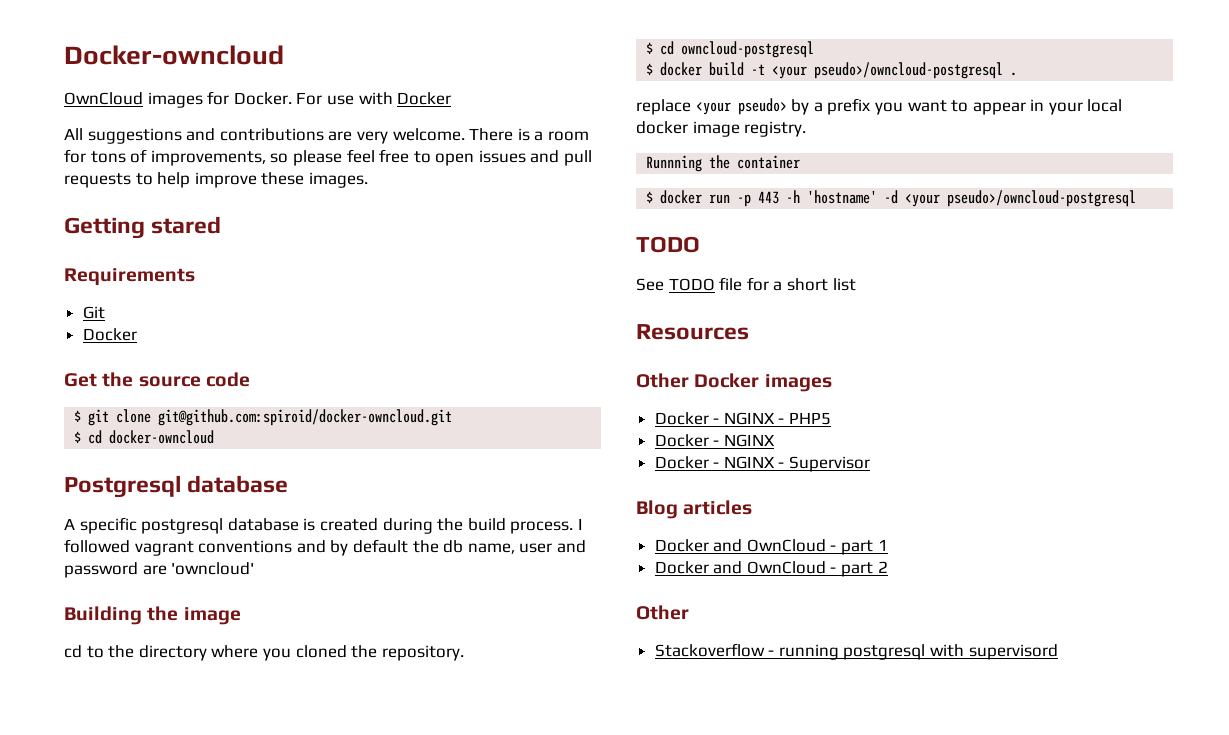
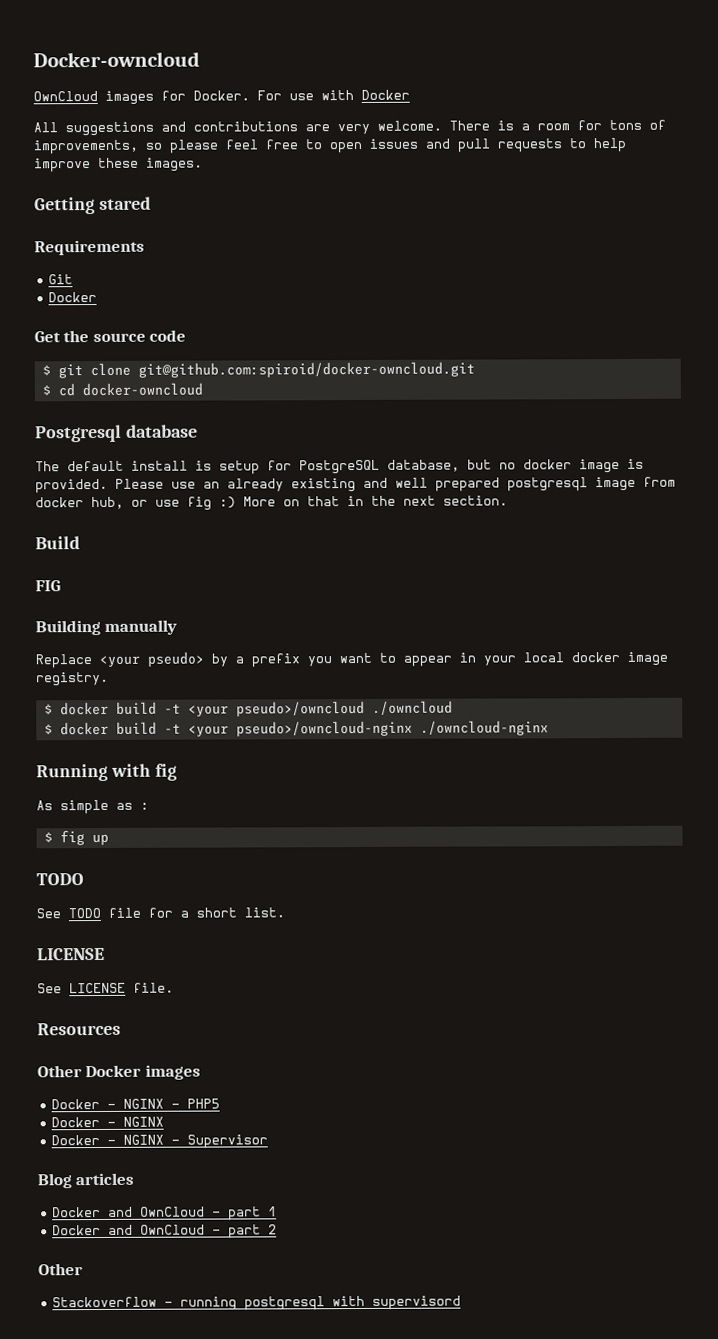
- A specific postgresql database is created during the build process. I followed vagrant conventions and by default the db name, user and password are 'owncloud'
- Building the image
- cd to the directory where you cloned the repository.
- $ cd owncloud-postgresql
- $ docker build -t <your pseudo>/owncloud-postgresql .
- replace <your pseudo> by a prefix you want to appear in your local docker image registry.
+ The default install is setup for PostgreSQL database, but no docker image is provided. Please use an already existing and well prepared postgresql image from docker hub, or use fig :) More on that in the next section.
+ Build
+ FIG
+ Building manually
+ Replace <your pseudo> by a prefix you want to appear in your local docker image registry.
- Runnning the container
- $ docker run -p 443 -h 'hostname' -d <your pseudo>/owncloud-postgresql
+ $ docker build -t <your pseudo>/owncloud ./owncloud
+ $ docker build -t <your pseudo>/owncloud-nginx ./owncloud-nginx
+ Running with fig
+ As simple as :
+ $ fig up
- See TODO file for a short list
+ See TODO file for a short list.
+ LICENSE
+ See LICENSE file.

